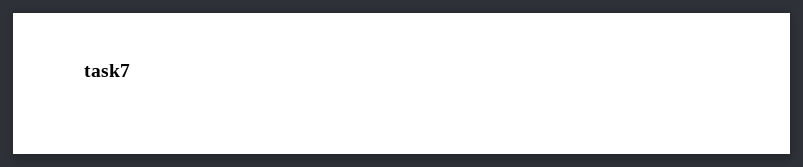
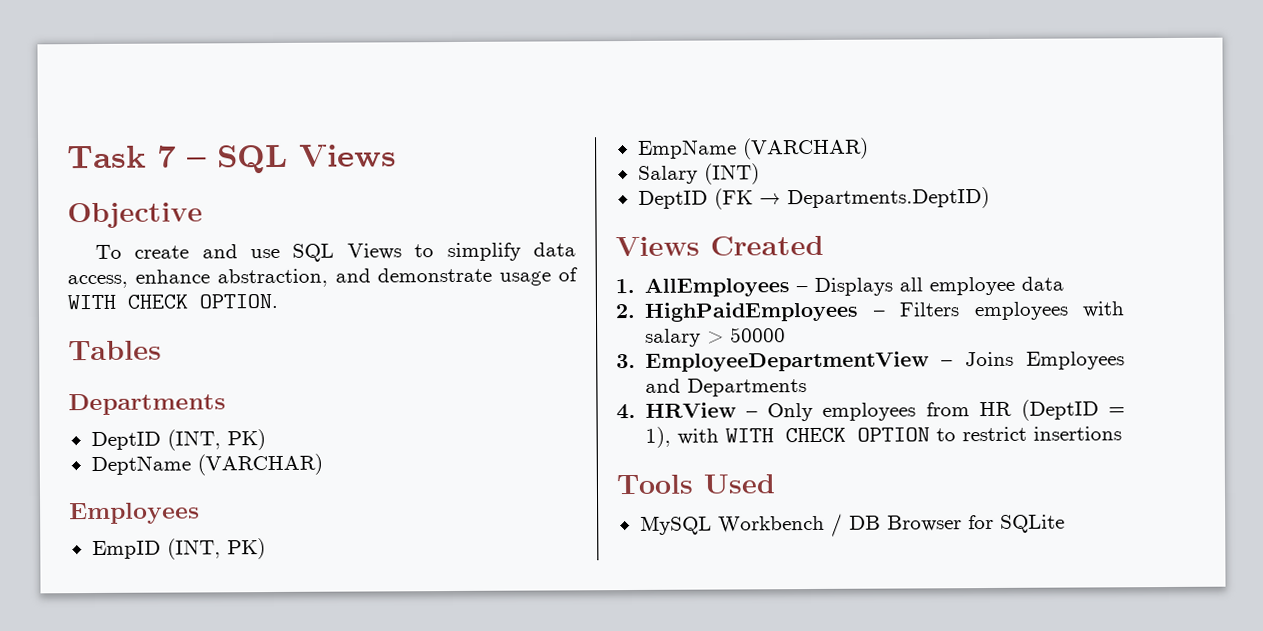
- task7
+ Task 7 – SQL Views
+ Objective
+ To create and use SQL Views to simplify data access, enhance abstraction, and demonstrate usage of WITH CHECK OPTION.
+ Tables
+ Departments
+ DeptID (INT, PK)
+ DeptName (VARCHAR)
+ Employees
+ EmpID (INT, PK)
+ EmpName (VARCHAR)
+ Salary (INT)
+ DeptID (FK → Departments.DeptID)
+ Views Created
+ 1. AllEmployees – Displays all employee data
+ 2. HighPaidEmployees – Filters employees with salary > 50000
+ 3. EmployeeDepartmentView – Joins Employees and Departments
+ 4. HRView – Only employees from HR (DeptID = 1), with WITH CHECK OPTION to restrict insertions
+ Tools Used
+ MySQL Workbench / DB Browser for SQLite

